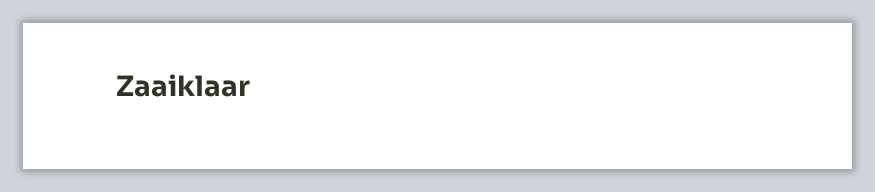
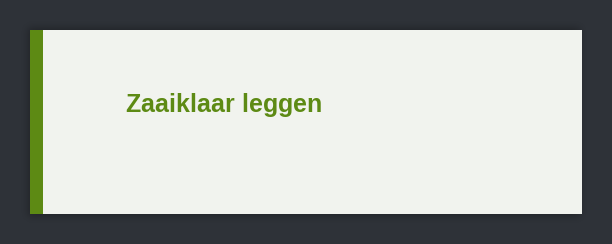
- Zaaiklaar
+ Zaaiklaar leggen

